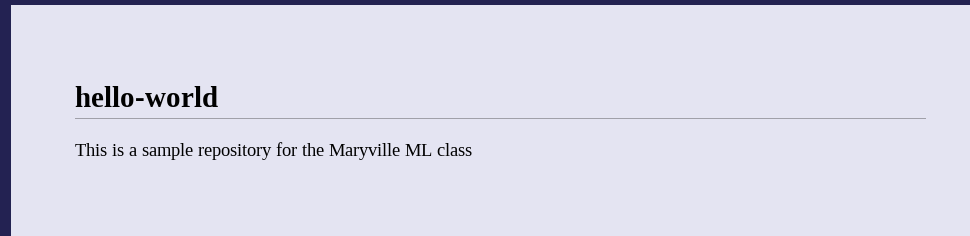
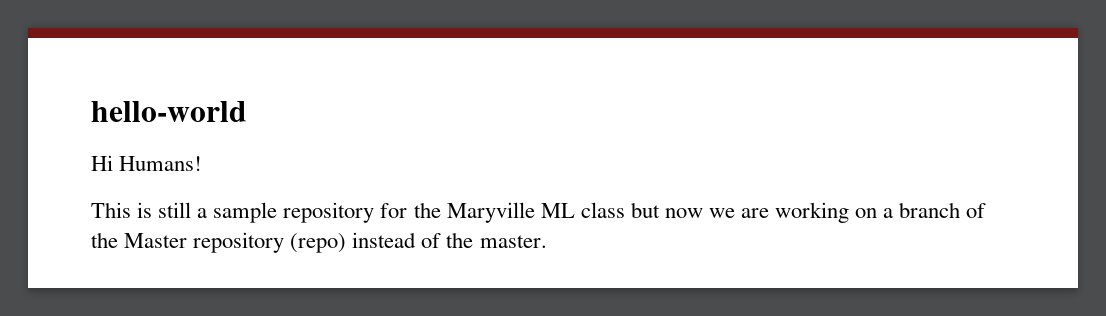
+ Hi Humans!
- This is a sample repository for the Maryville ML class
+ This is still a sample repository for the Maryville ML class but now we are working on a branch of the Master repository (repo) instead of the master.

